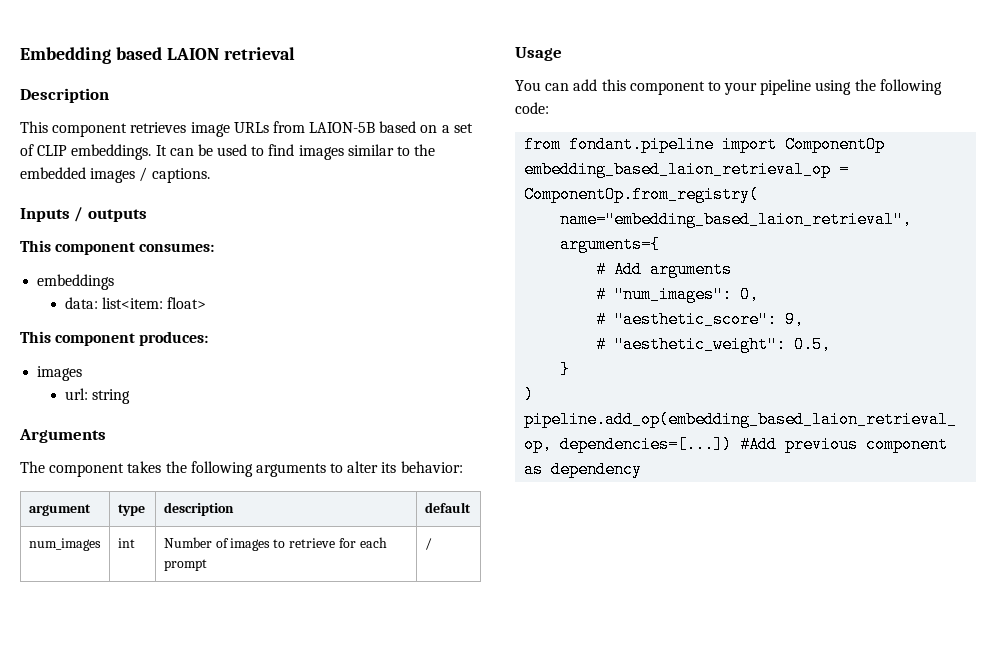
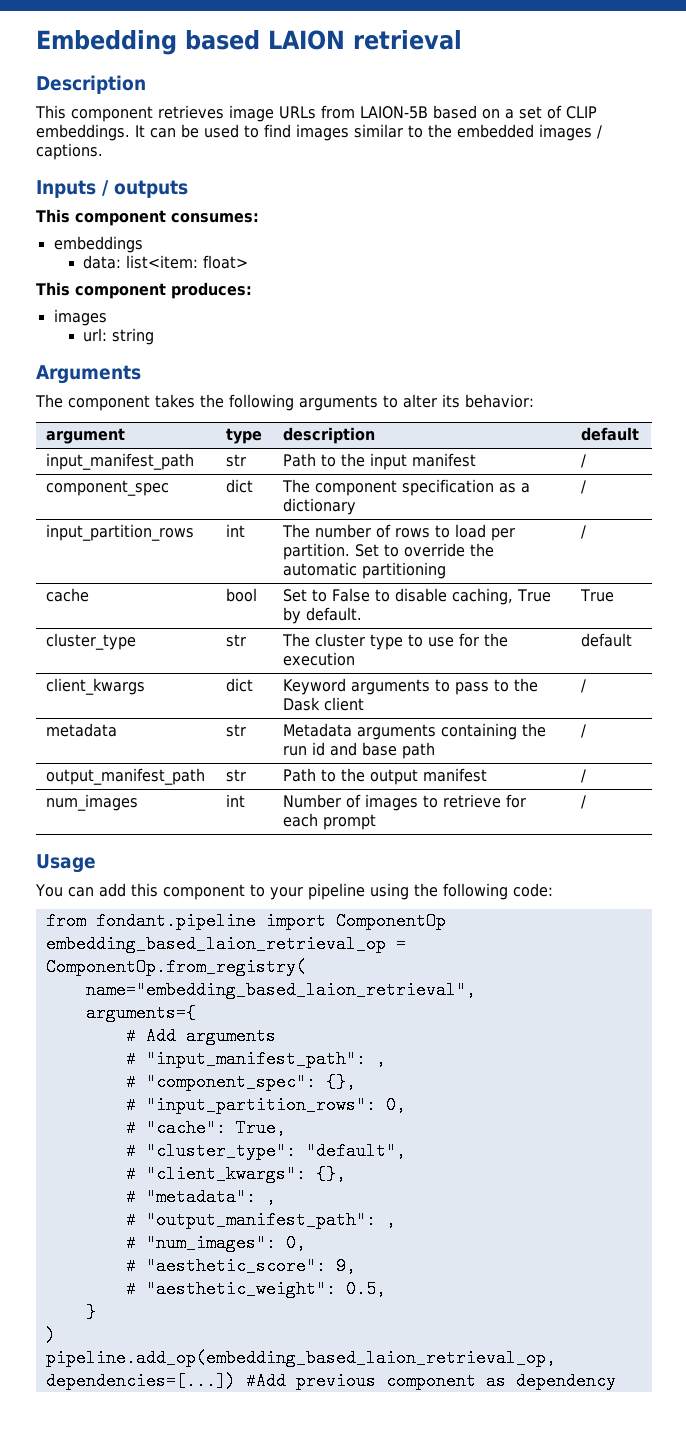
+ input_manifest_path | str | Path to the input manifest | /
+ component_spec | dict | The component specification as a dictionary | /
+ input_partition_rows | int | The number of rows to load per partition. Set to override the automatic partitioning | /
+ cache | bool | Set to False to disable caching, True by default. | True
+ cluster_type | str | The cluster type to use for the execution | default
+ client_kwargs | dict | Keyword arguments to pass to the Dask client | /
+ metadata | str | Metadata arguments containing the run id and base path | /
+ output_manifest_path | str | Path to the output manifest | /
+ # "input_manifest_path": ,
+ # "component_spec": {},
+ # "input_partition_rows": 0,
+ # "cache": True,
+ # "cluster_type": "default",
+ # "client_kwargs": {},
+ # "metadata": ,
+ # "output_manifest_path": ,

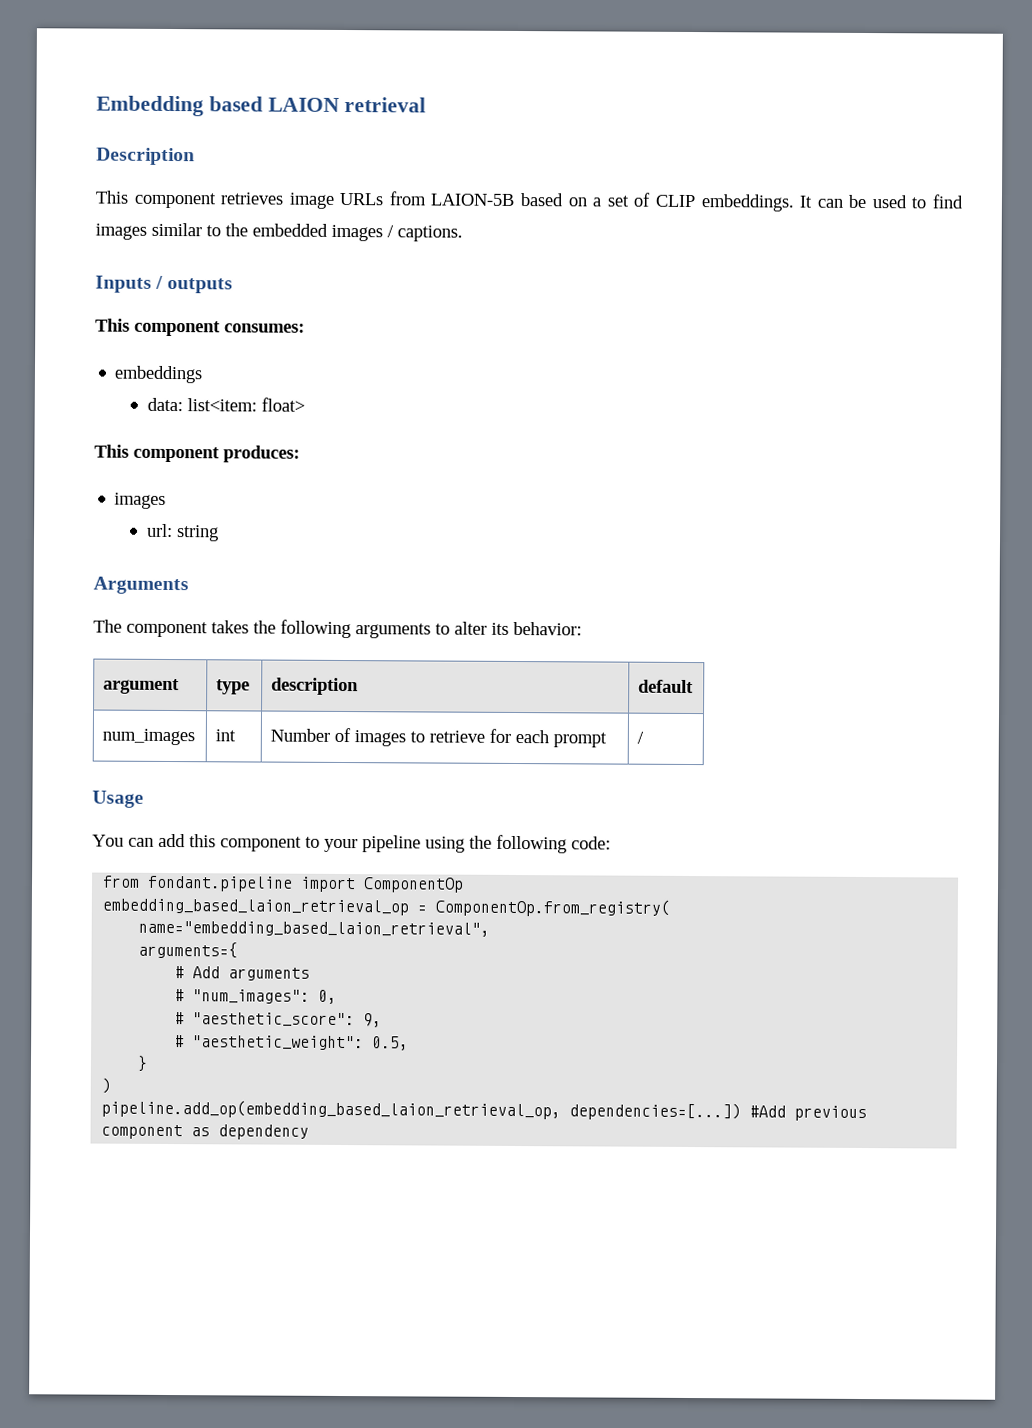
- input_manifest_path | str | Path to the input manifest | /
- component_spec | dict | The component specification as a dictionary | /
- input_partition_rows | int | The number of rows to load per partition. Set to override the automatic partitioning | /
- cache | bool | Set to False to disable caching, True by default. | True
- cluster_type | str | The cluster type to use for the execution | default
- client_kwargs | dict | Keyword arguments to pass to the Dask client | /
- metadata | str | Metadata arguments containing the run id and base path | /
- output_manifest_path | str | Path to the output manifest | /
- # "input_manifest_path": ,
- # "component_spec": {},
- # "input_partition_rows": 0,
- # "cache": True,
- # "cluster_type": "default",
- # "client_kwargs": {},
- # "metadata": ,
- # "output_manifest_path": ,

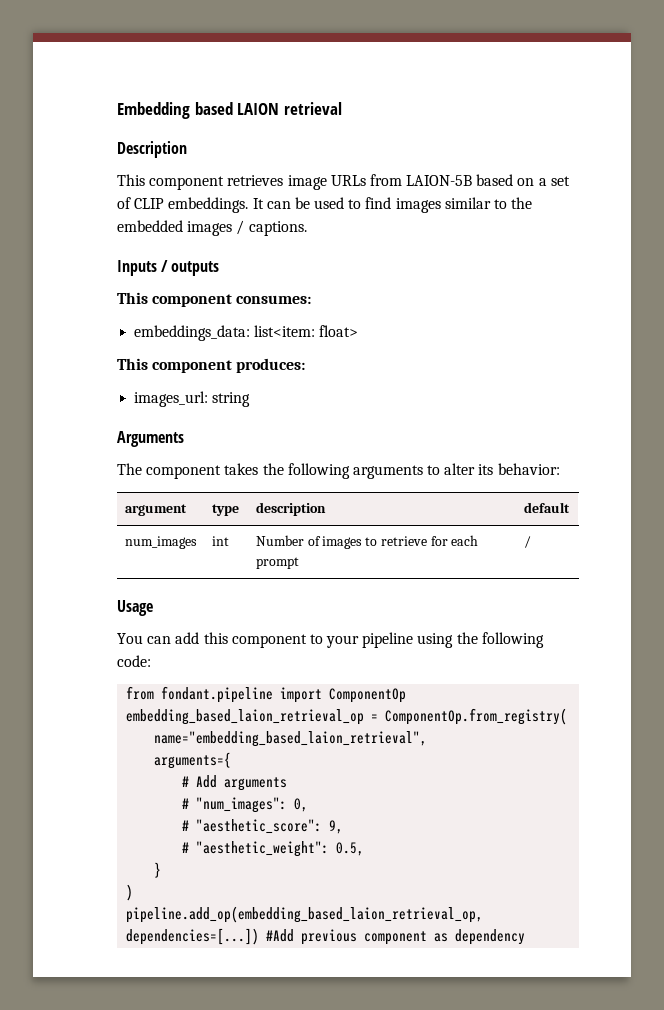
- embeddings
- data: list<item: float>
+ embeddings_data: list<item: float>
  This component produces:
- images
- url: string
+ images_url: string

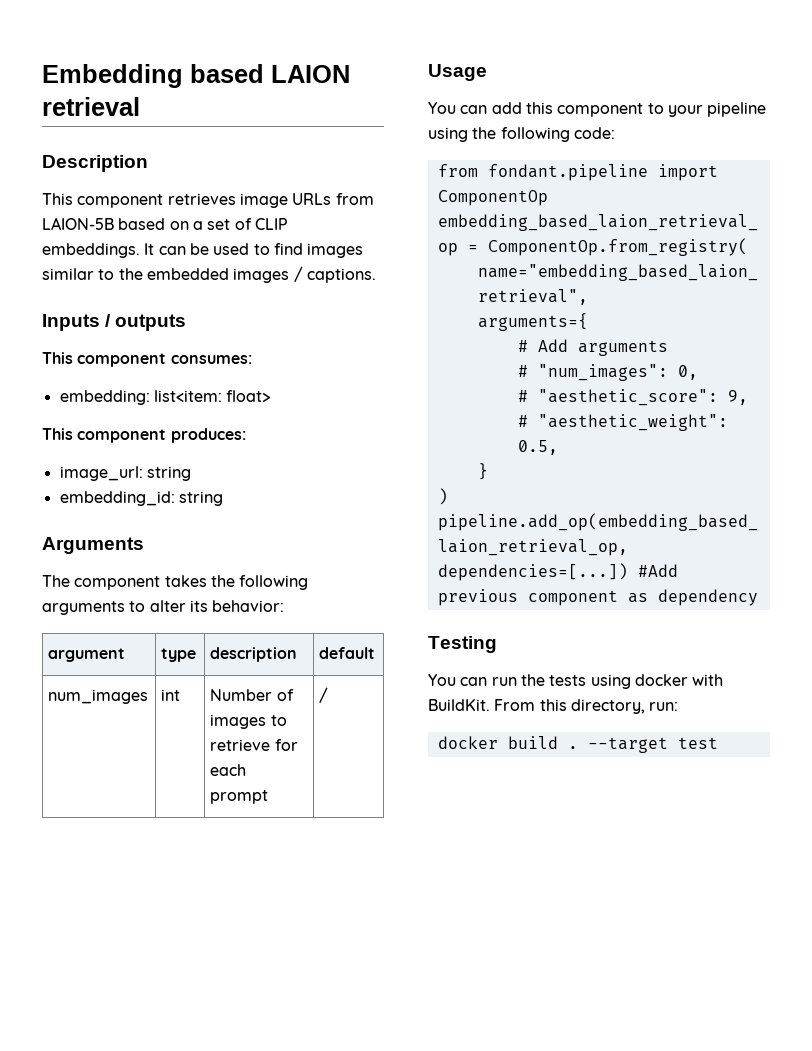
- embeddings_data: list<item: float>
+ embedding: list<item: float>
- images_url: string
+ image_url: string
+ embedding_id: string
+ Testing
+ You can run the tests using docker with BuildKit. From this directory, run:
+ docker build . --target test

